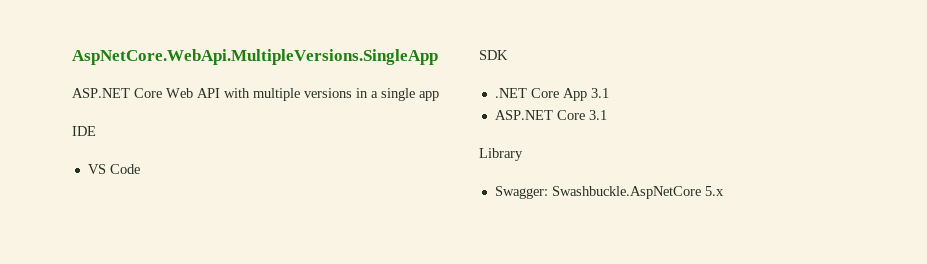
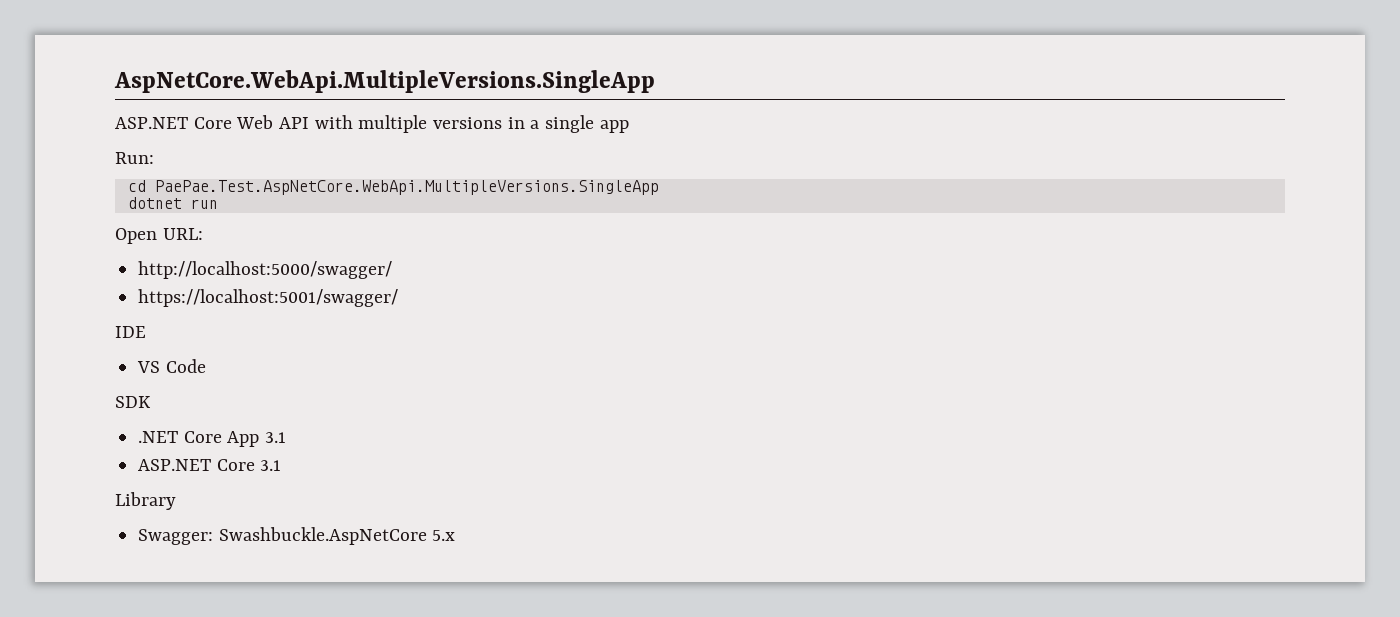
+ Run:
+ cd PaePae.Test.AspNetCore.WebApi.MultipleVersions.SingleApp
+ dotnet run
+ Open URL:
+ http://localhost:5000/swagger/
+ https://localhost:5001/swagger/

